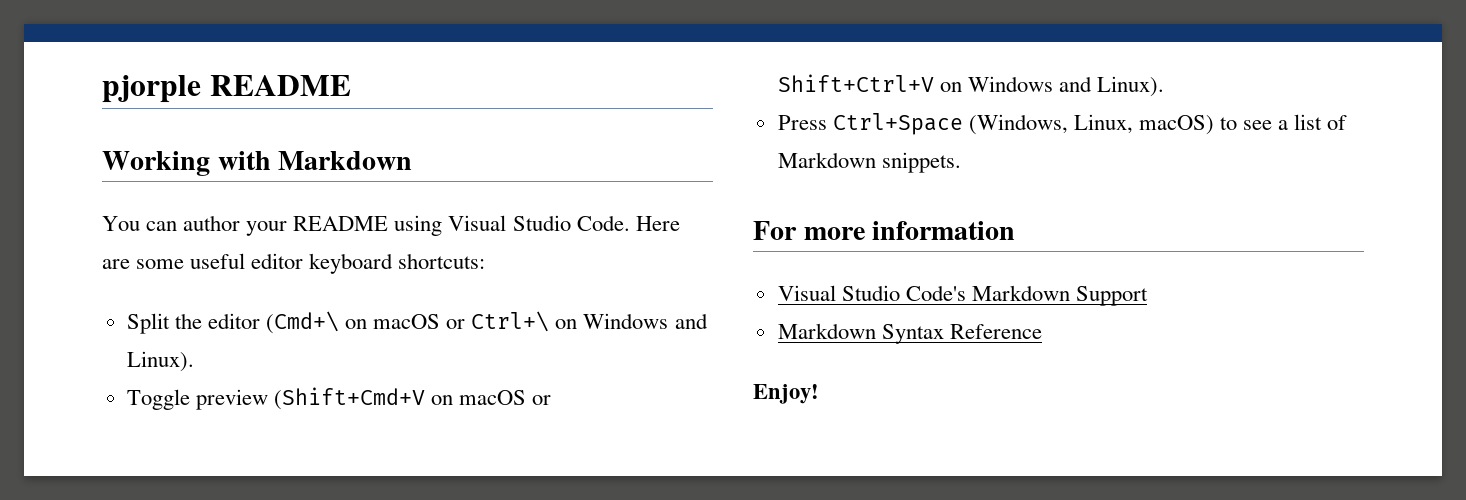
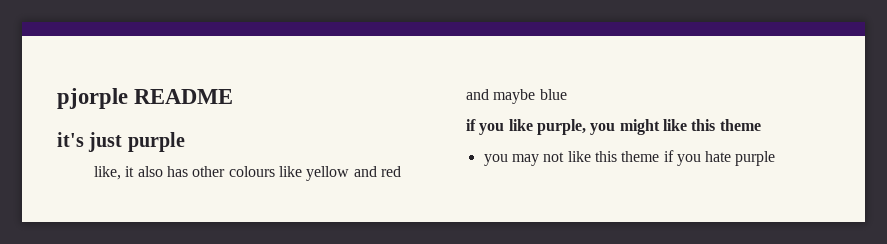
- Working with Markdown
- You can author your README using Visual Studio Code. Here are some useful editor keyboard shortcuts:
- Split the editor (Cmd+\ on macOS or Ctrl+\ on Windows and Linux).
- Toggle preview (Shift+Cmd+V on macOS or Shift+Ctrl+V on Windows and Linux).
- Press Ctrl+Space (Windows, Linux, macOS) to see a list of Markdown snippets.
- For more information
- Visual Studio Code's Markdown Support
- Markdown Syntax Reference
- Enjoy!
+ it's just purple
+ like, it also has other colours like yellow and red and maybe blue
+ if you like purple, you might like this theme
+ you may not like this theme if you hate purple

